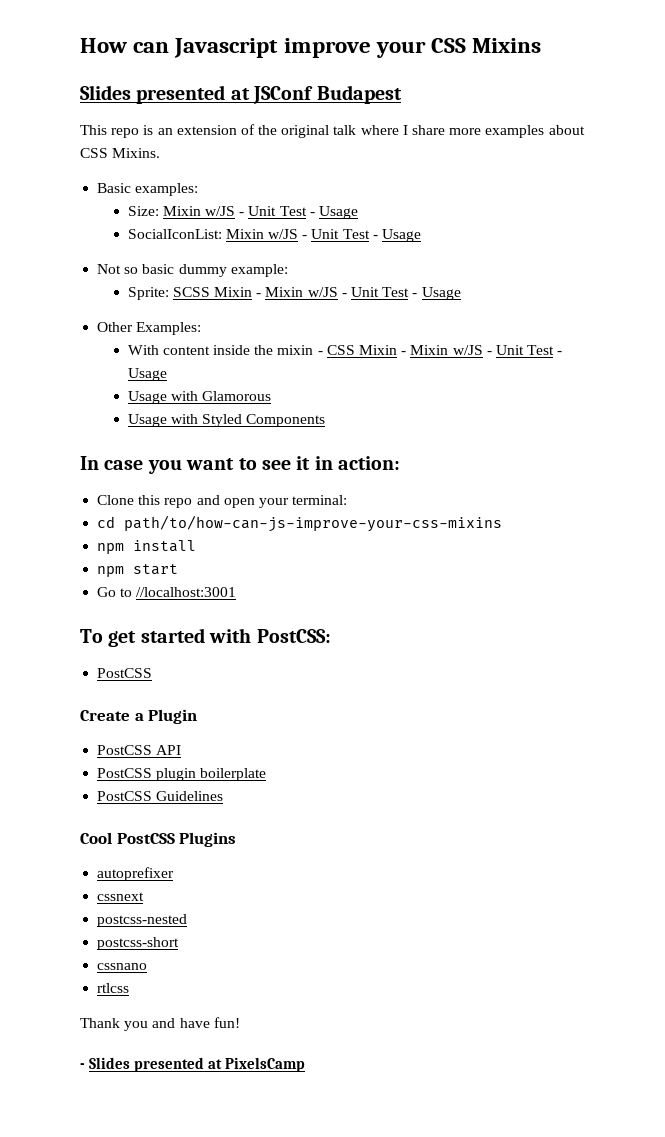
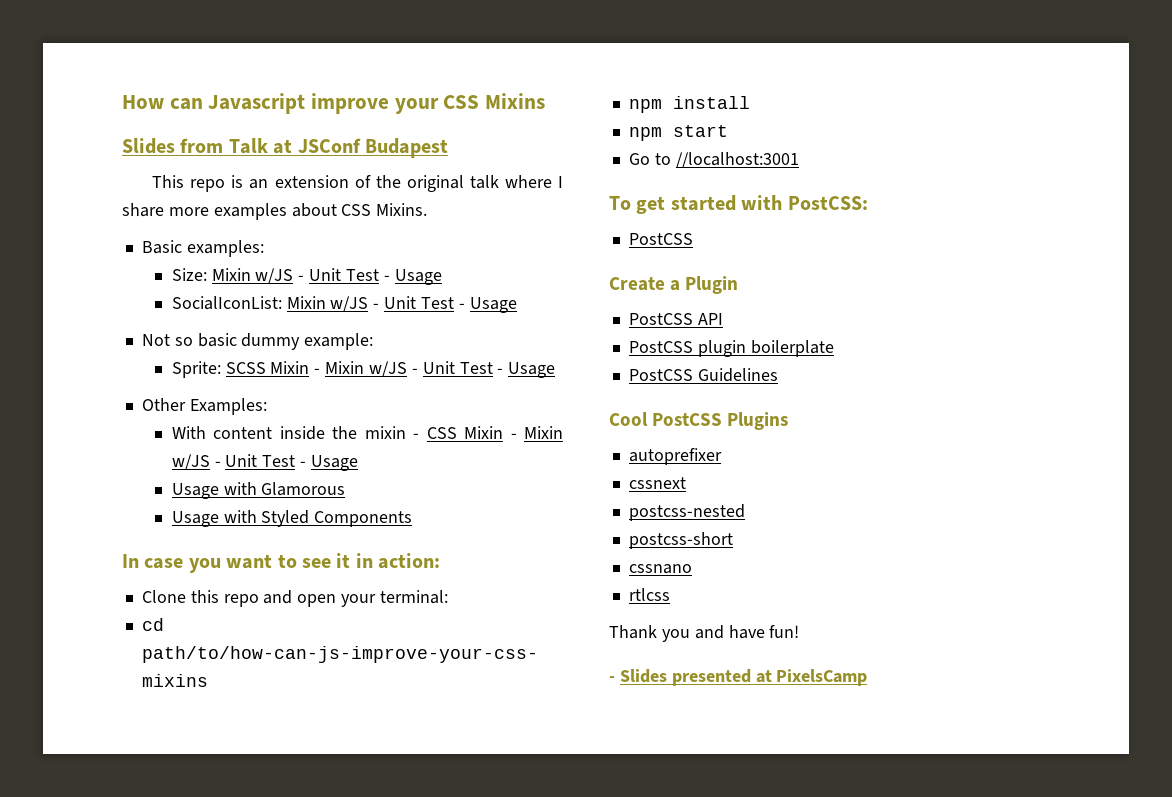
- Slides presented at JSConf Budapest
+ Slides from Talk at JSConf Budapest

